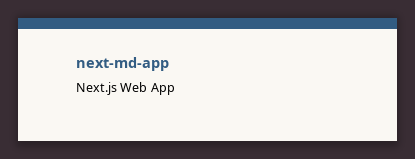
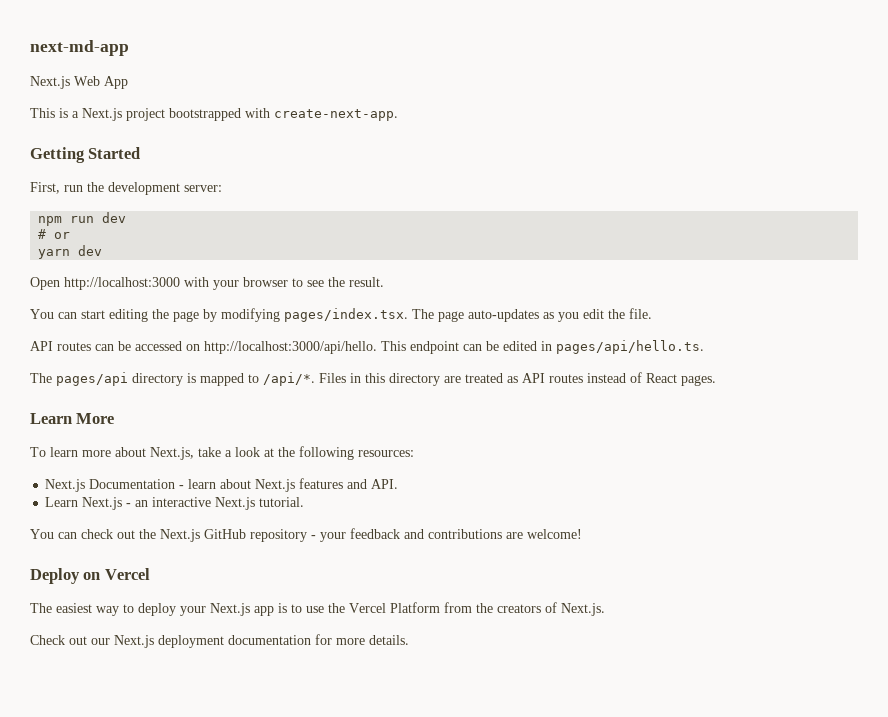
+ This is a Next.js project bootstrapped with create-next-app.
+ Getting Started
+ First, run the development server:
+ npm run dev
+ # or
+ yarn dev
+ Open http://localhost:3000 with your browser to see the result.
+ You can start editing the page by modifying pages/index.tsx. The page auto-updates as you edit the file.
+ API routes can be accessed on http://localhost:3000/api/hello. This endpoint can be edited in pages/api/hello.ts.
+ The pages/api directory is mapped to /api/*. Files in this directory are treated as API routes instead of React pages.
+ Learn More
+ To learn more about Next.js, take a look at the following resources:
+ Next.js Documentation - learn about Next.js features and API.
+ Learn Next.js - an interactive Next.js tutorial.
+ You can check out the Next.js GitHub repository - your feedback and contributions are welcome!
+ Deploy on Vercel
+ The easiest way to deploy your Next.js app is to use the Vercel Platform from the creators of Next.js.
+ Check out our Next.js deployment documentation for more details.

